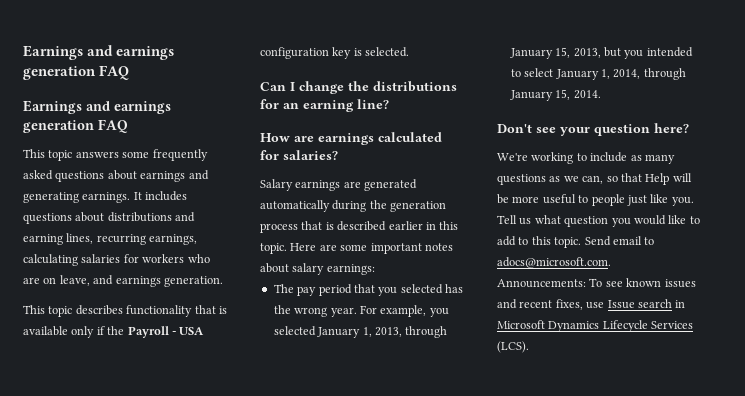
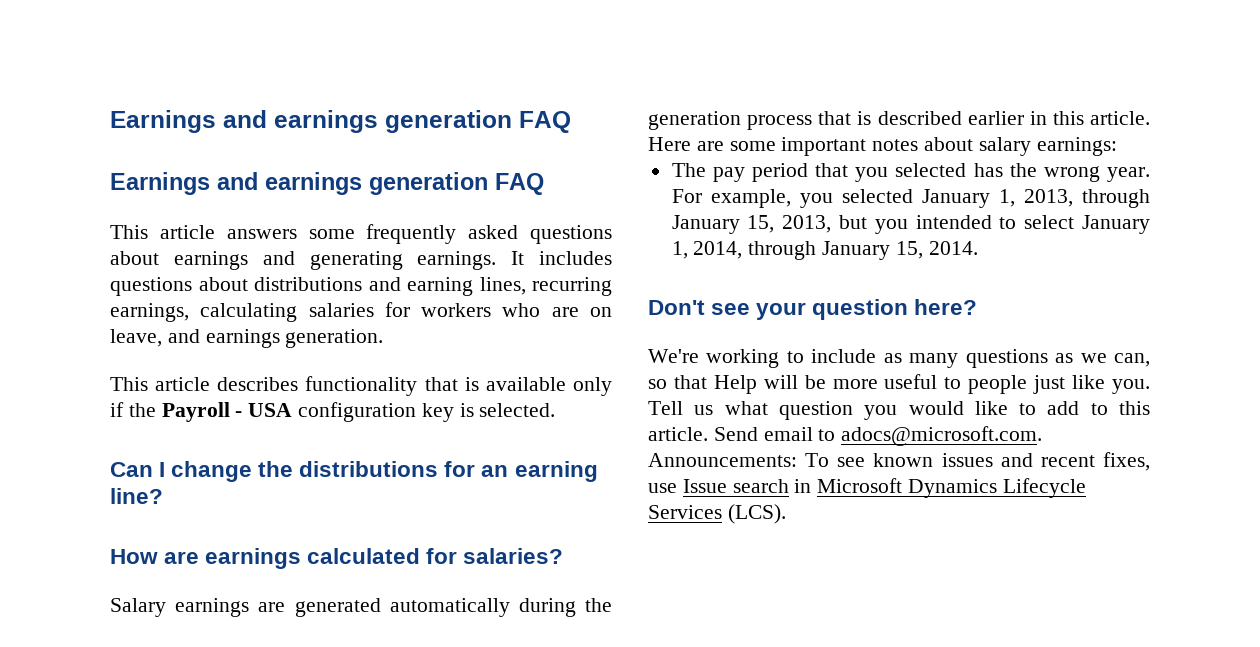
- This topic answers some frequently asked questions about earnings and generating earnings.
+ This article answers some frequently asked questions about earnings and generating earnings.
- This topic describes functionality that is available only if the Payroll - USA configuration key is selected.
+ This article describes functionality that is available only if the Payroll - USA configuration key is selected.
- Salary earnings are generated automatically during the generation process that is described earlier in this topic.
+ Salary earnings are generated automatically during the generation process that is described earlier in this article.
- Tell us what question you would like to add to this topic.
+ Tell us what question you would like to add to this article.

